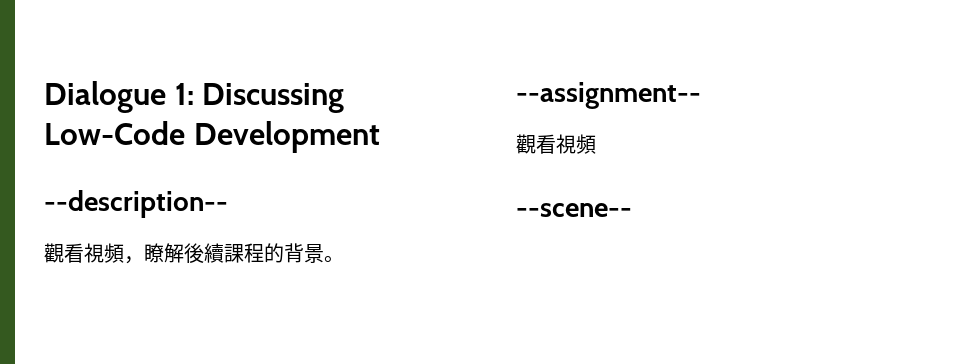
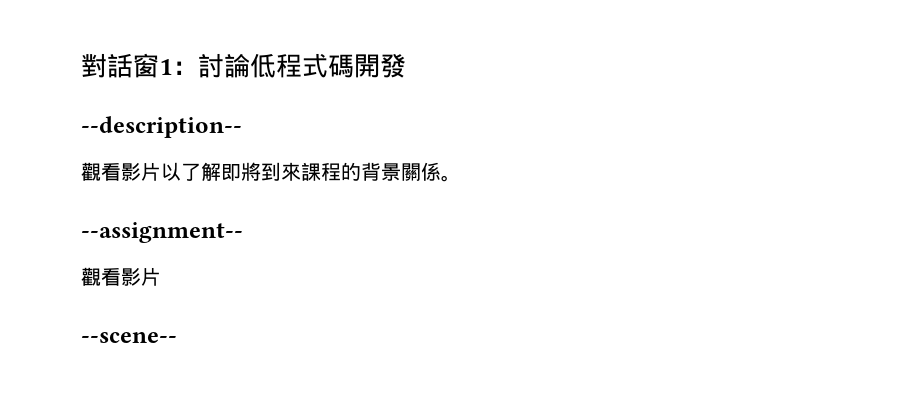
- Dialogue 1: Discussing Low-Code Development
+ 對話窗1：討論低程式碼開發
  --description--
- 觀看視頻，瞭解後續課程的背景。
+ 觀看影片以了解即將到來課程的背景關係。
  --assignment--
- 觀看視頻
+ 觀看影片

